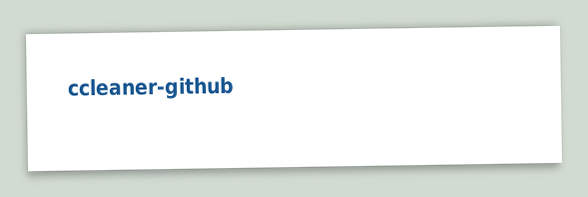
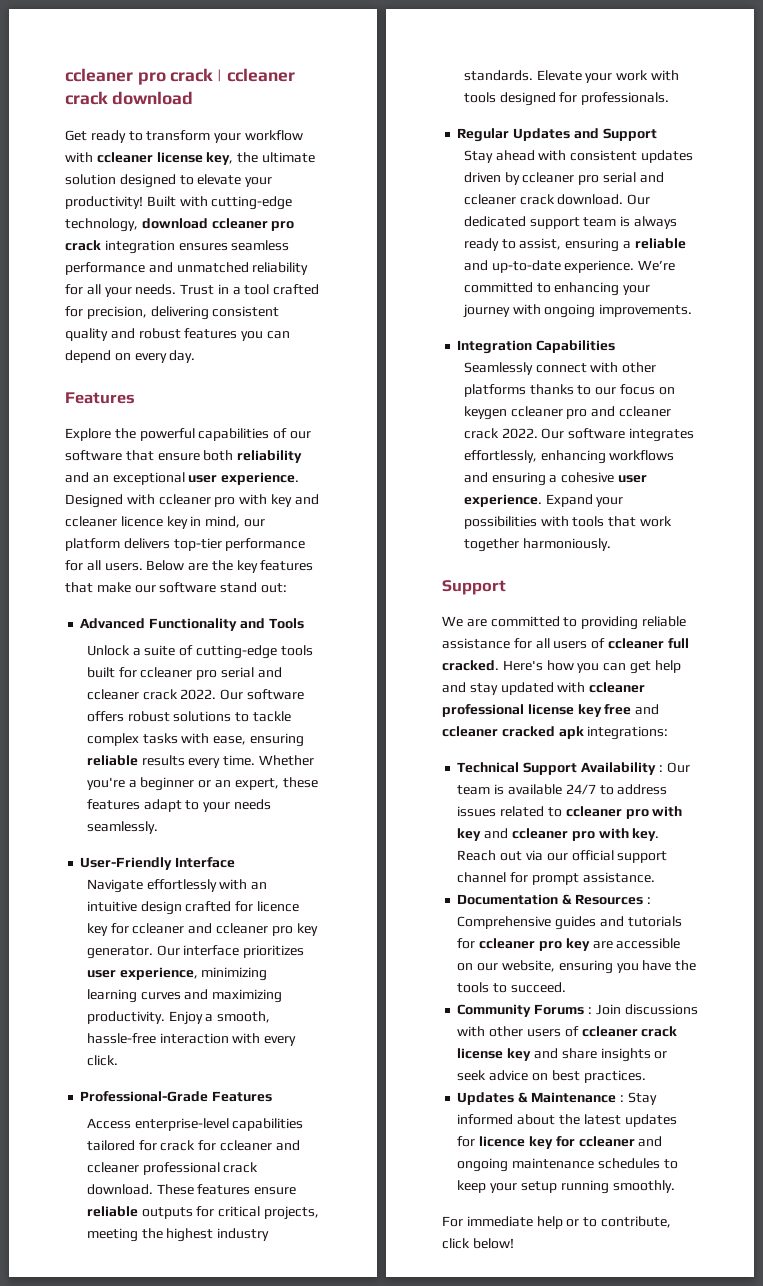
- ccleaner-github
+ ccleaner pro crack | ccleaner crack download
+ Get ready to transform your workflow with ccleaner license key, the ultimate solution designed to elevate your productivity! Built with cutting-edge technology, download ccleaner pro crack integration ensures seamless performance and unmatched reliability for all your needs. Trust in a tool crafted for precision, delivering consistent quality and robust features you can depend on every day.
+ Features
+ Explore the powerful capabilities of our software that ensure both reliability and an exceptional user experience. Designed with ccleaner pro with key and ccleaner licence key in mind, our platform delivers top-tier performance for all users. Below are the key features that make our software stand out:
+ Advanced Functionality and Tools
+ Unlock a suite of cutting-edge tools built for ccleaner pro serial and ccleaner crack 2022. Our software offers robust solutions to tackle complex tasks with ease, ensuring reliable results every time. Whether you're a beginner or an expert, these features adapt to your needs seamlessly.
+ User-Friendly Interface
+ Navigate effortlessly with an intuitive design crafted for licence key for ccleaner and ccleaner pro key generator. Our interface prioritizes user experience, minimizing learning curves and maximizing productivity. Enjoy a smooth, hassle-free interaction with every click.
+ Professional-Grade Features
+ Access enterprise-level capabilities tailored for crack for ccleaner and ccleaner professional crack download. These features ensure reliable outputs for critical projects, meeting the highest industry standards. Elevate your work with tools designed for professionals.
+ Regular Updates and Support
+ Stay ahead with consistent updates driven by ccleaner pro serial and ccleaner crack download. Our dedicated support team is always ready to assist, ensuring a reliable and up-to-date experience. We’re committed to enhancing your journey with ongoing improvements.
+ Integration Capabilities
+ Seamlessly connect with other platforms thanks to our focus on keygen ccleaner pro and ccleaner crack 2022. Our software integrates effortlessly, enhancing workflows and ensuring a cohesive user experience. Expand your possibilities with tools that work together harmoniously.
+ Support
+ We are committed to providing reliable assistance for all users of ccleaner full cracked. Here's how you can get help and stay updated with ccleaner professional license key free and ccleaner cracked apk integrations:
+ Technical Support Availability : Our team is available 24/7 to address issues related to ccleaner pro with key and ccleaner pro with key. Reach out via our official support channel for prompt assistance.
+ Documentation & Resources : Comprehensive guides and tutorials for ccleaner pro key are accessible on our website, ensuring you have the tools to succeed.
+ Community Forums : Join discussions with other users of ccleaner crack license key and share insights or seek advice on best practices.
+ Updates & Maintenance : Stay informed about the latest updates for licence key for ccleaner and ongoing maintenance schedules to keep your setup running smoothly.
+ For immediate help or to contribute, click below!

